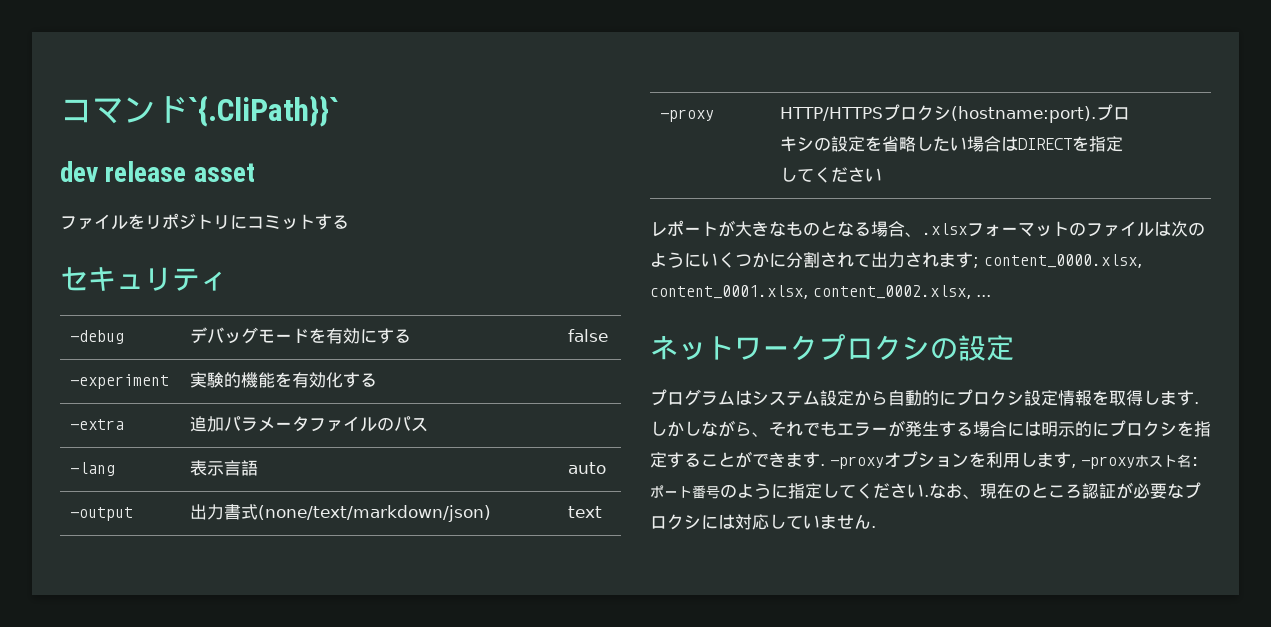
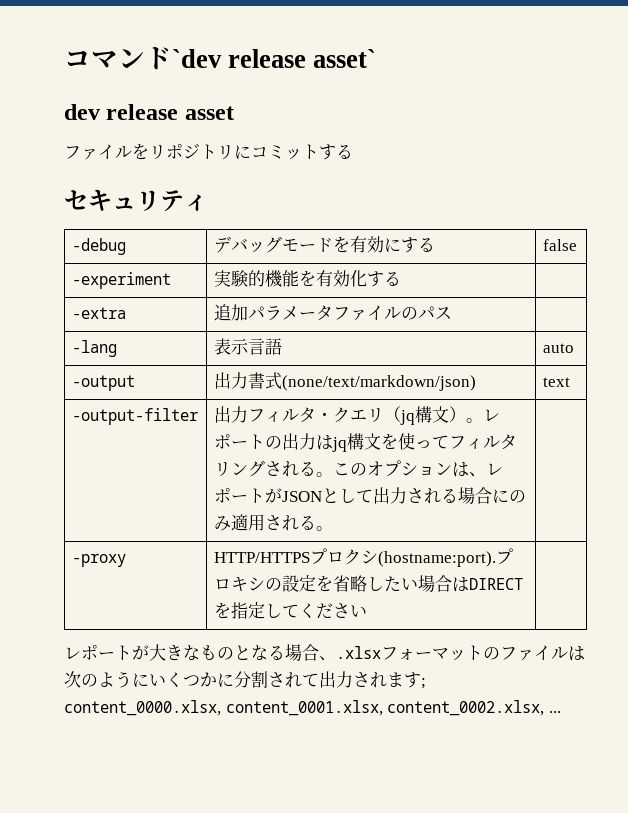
- コマンド`{.CliPath}}`
+ コマンド`dev release asset`
+ -output-filter | 出力フィルタ・クエリ（jq構文）。レポートの出力はjq構文を使ってフィルタリングされる。このオプションは、レポートがJSONとして出力される場合にのみ適用される。
- ネットワークプロクシの設定
- プログラムはシステム設定から自動的にプロクシ設定情報を取得します.しかしながら、それでもエラーが発生する場合には明示的にプロクシを指定することができます. -proxyオプションを利用します, -proxyホスト名:ポート番号のように指定してください.なお、現在のところ認証が必要なプロクシには対応していません.

